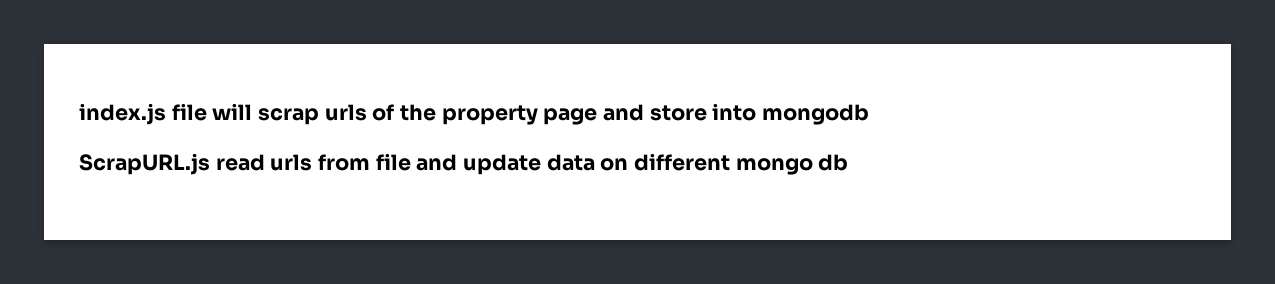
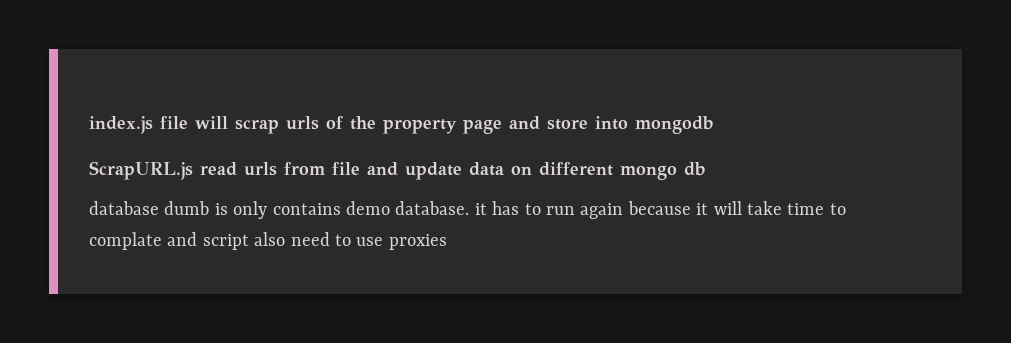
+ database dumb is only contains demo database. it has to run again because it will take time to complate and script also need to use proxies

